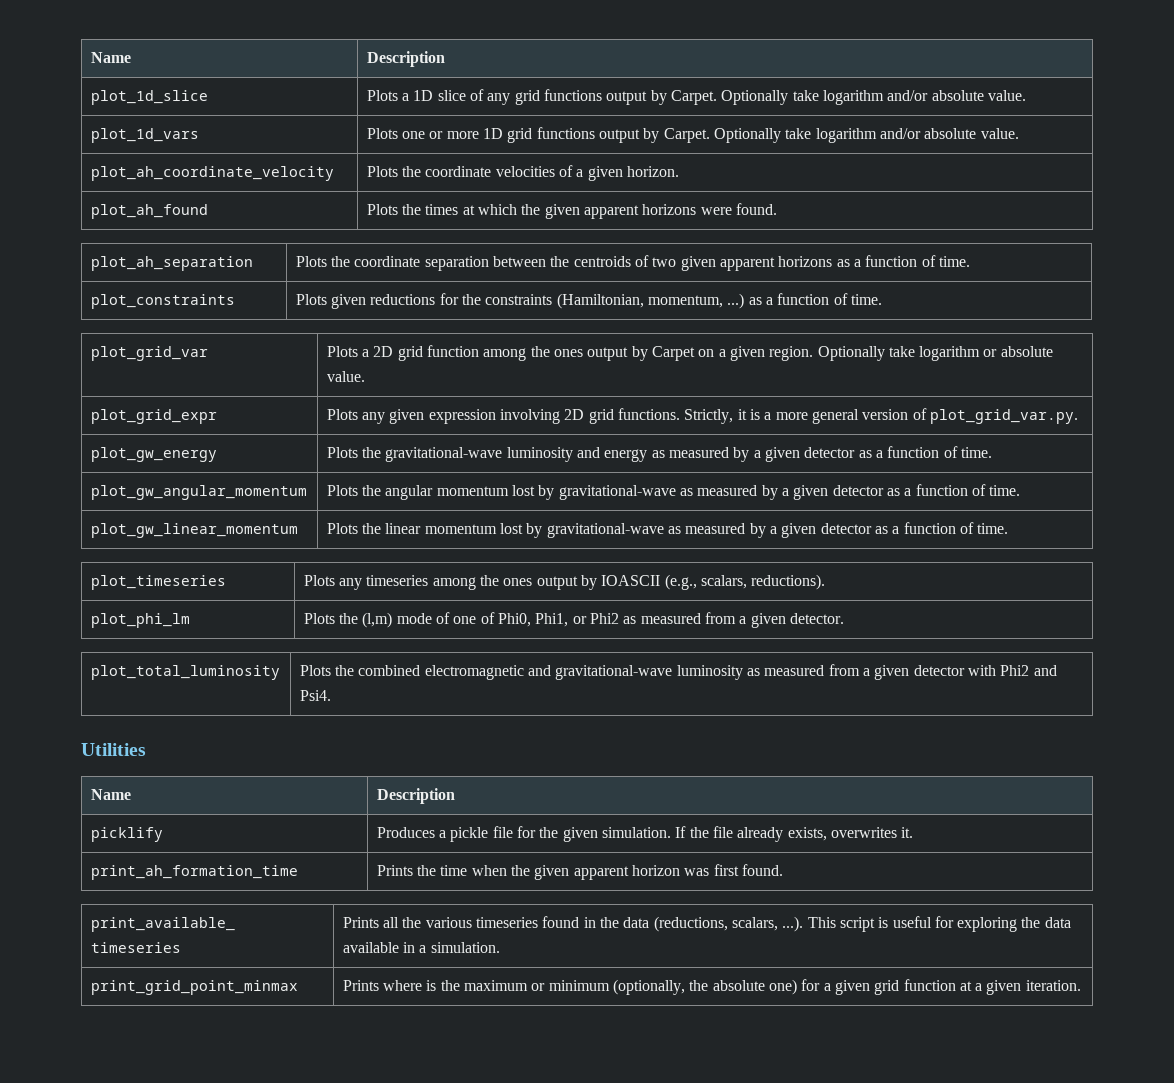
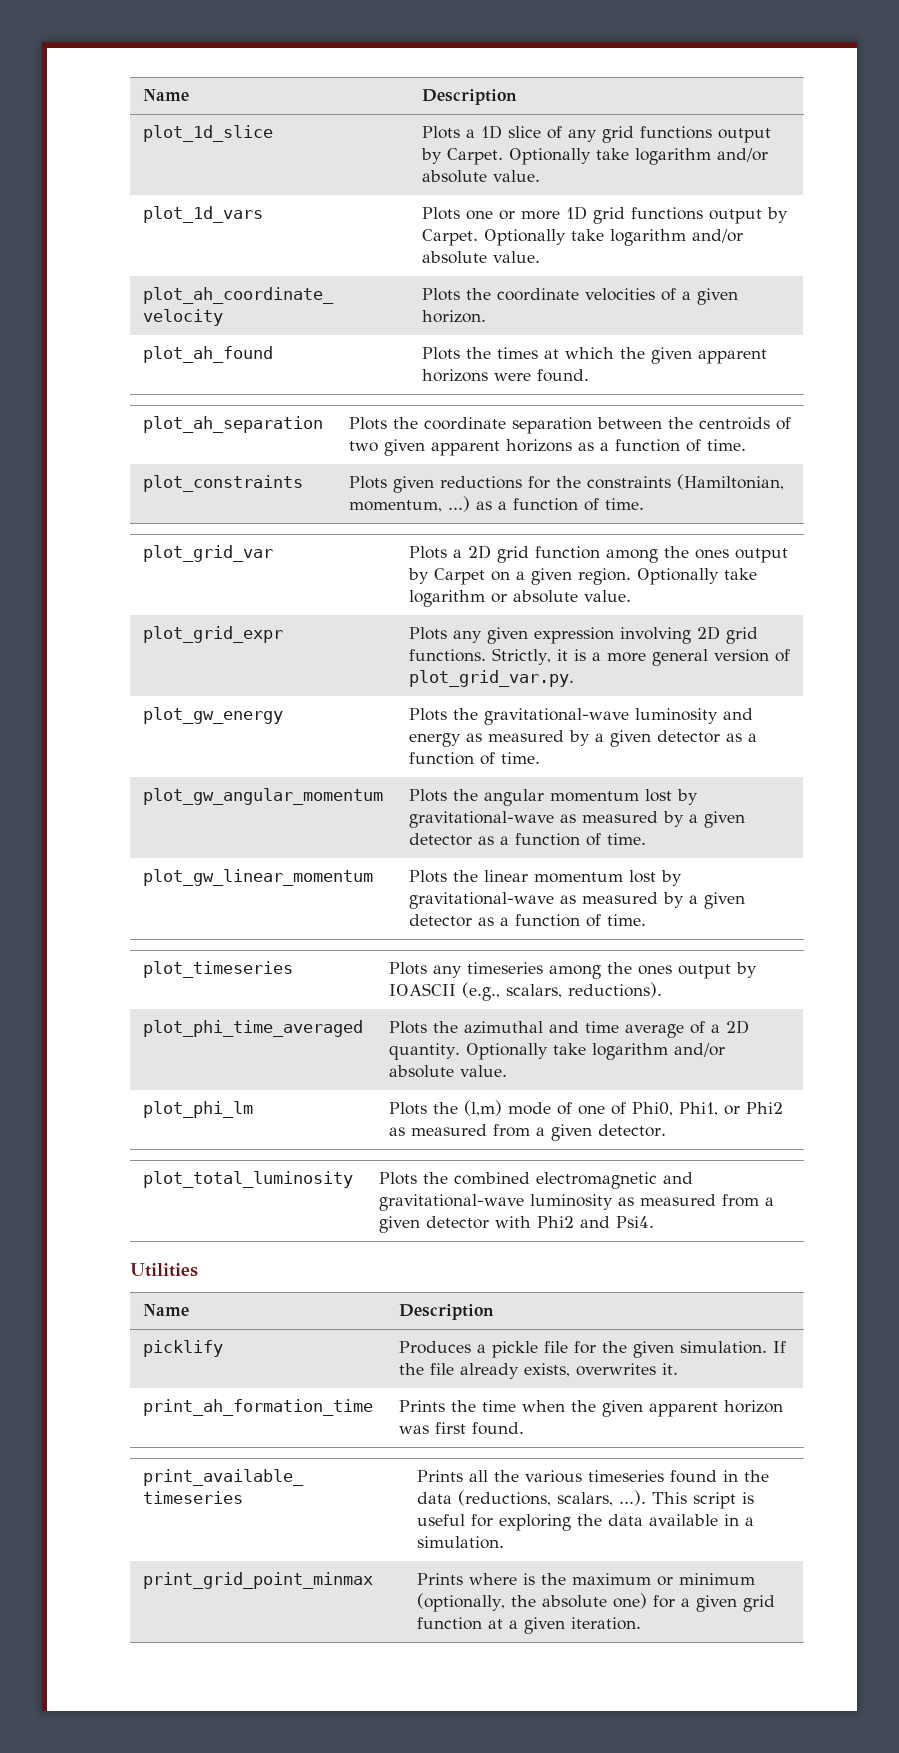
+ plot_phi_time_averaged | Plots the azimuthal and time average of a 2D quantity. Optionally take logarithm and/or absolute value.

